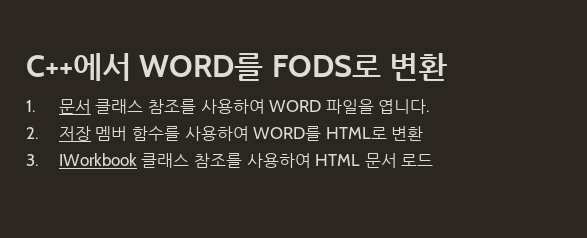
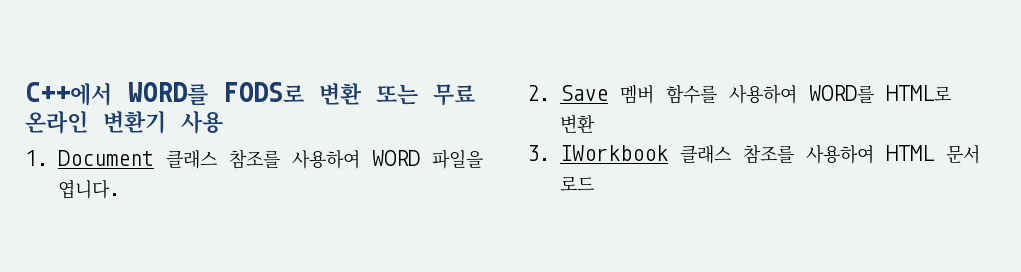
- C++에서 WORD를 FODS로 변환
+ C++에서 WORD를 FODS로 변환 또는 무료 온라인 변환기 사용
- 1. 문서 클래스 참조를 사용하여 WORD 파일을 엽니다.
+ 1. Document 클래스 참조를 사용하여 WORD 파일을 엽니다.
- 2. 저장 멤버 함수를 사용하여 WORD를 HTML로 변환
+ 2. Save 멤버 함수를 사용하여 WORD를 HTML로 변환

